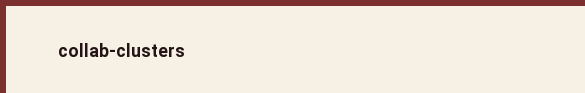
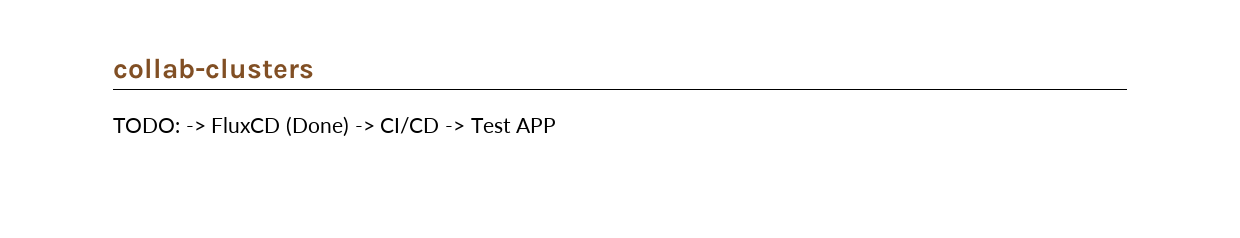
+ TODO: -> FluxCD (Done) -> CI/CD -> Test APP

